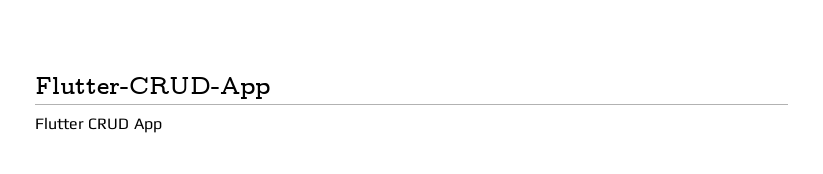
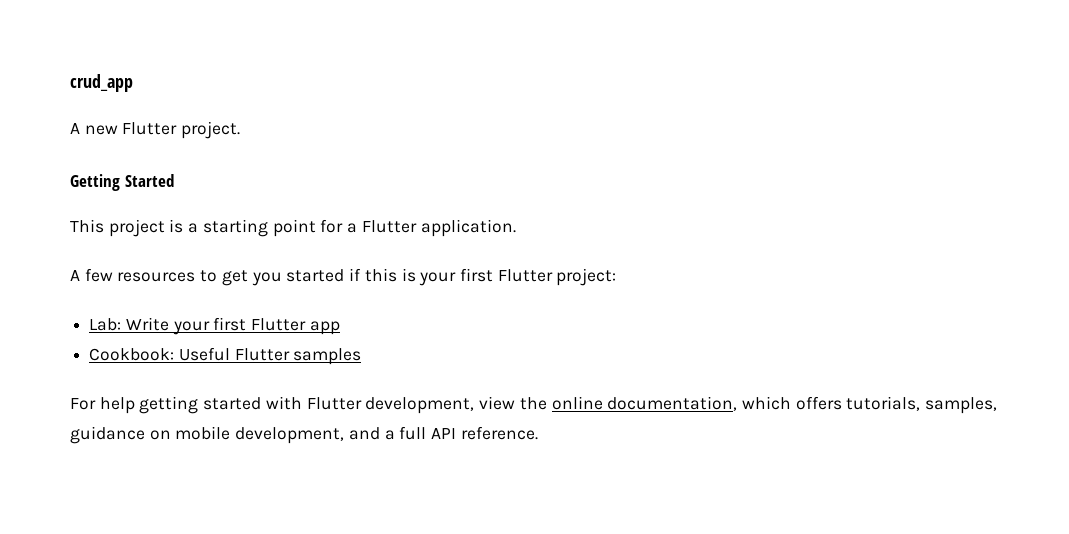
- Flutter-CRUD-App
- Flutter CRUD App
+ crud_app
+ A new Flutter project.
+ Getting Started
+ This project is a starting point for a Flutter application.
+ A few resources to get you started if this is your first Flutter project:
+ Lab: Write your first Flutter app
+ Cookbook: Useful Flutter samples
+ For help getting started with Flutter development, view the online documentation, which offers tutorials, samples, guidance on mobile development, and a full API reference.

